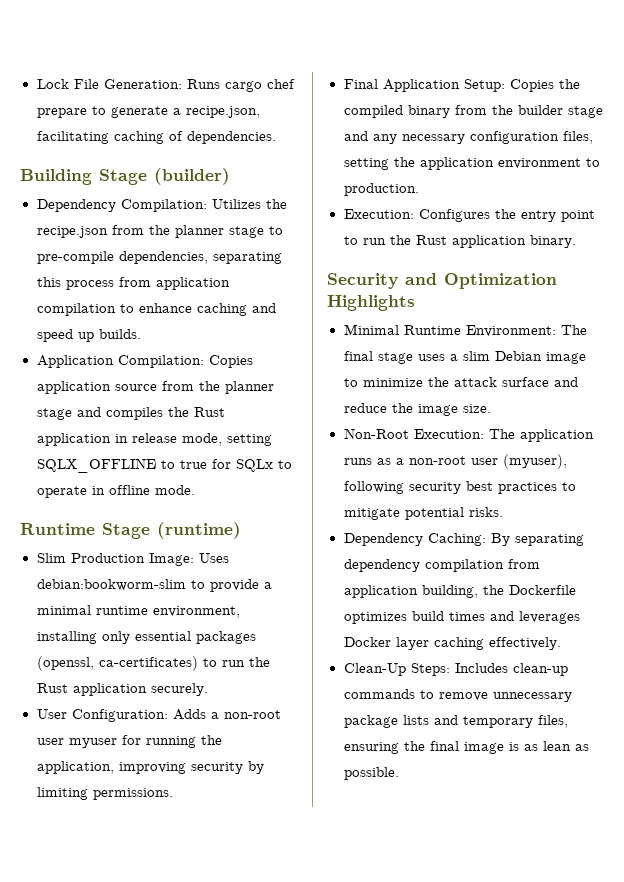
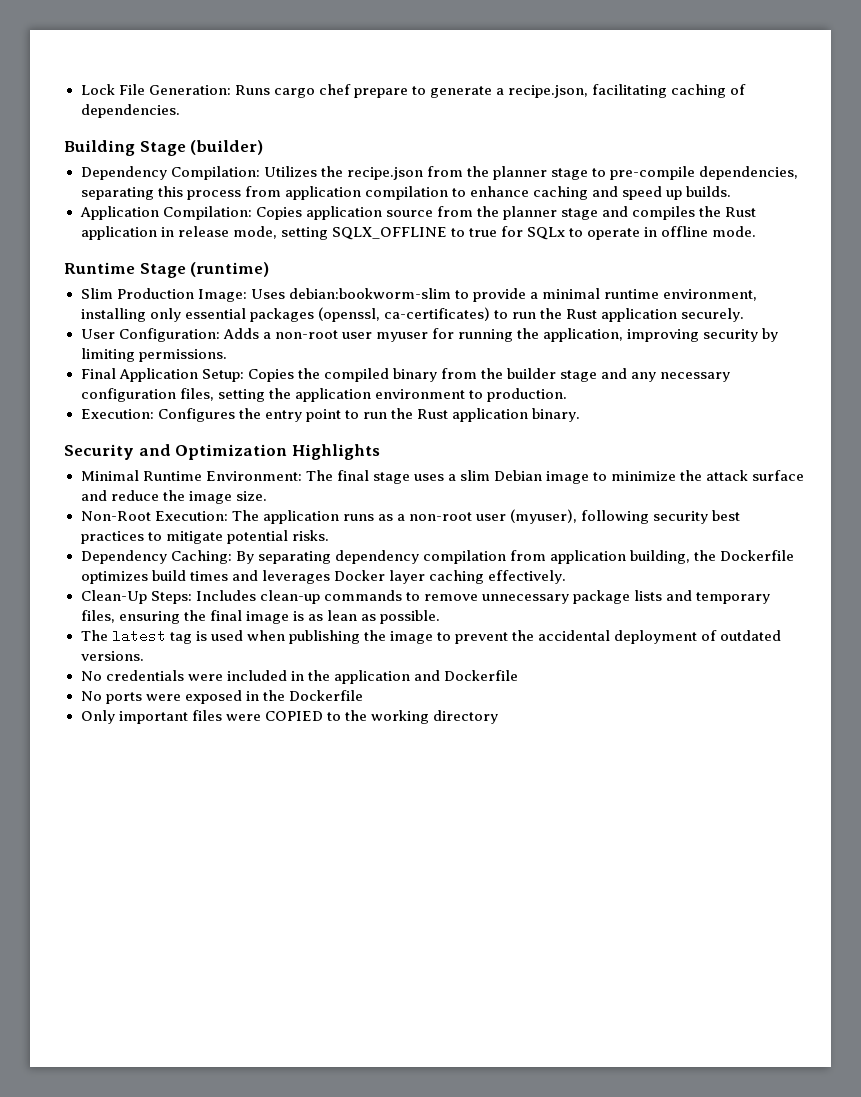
+ The latest tag is used when publishing the image to prevent the accidental deployment of outdated versions.
+ No credentials were included in the application and Dockerfile
+ No ports were exposed in the Dockerfile
+ Only important files were COPIED to the working directory

